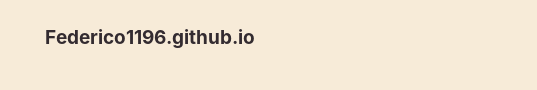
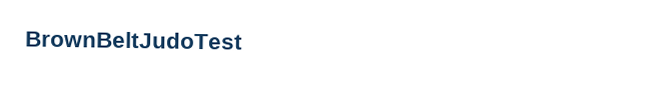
- Federico1196.github.io
+ BrownBeltJudoTest

